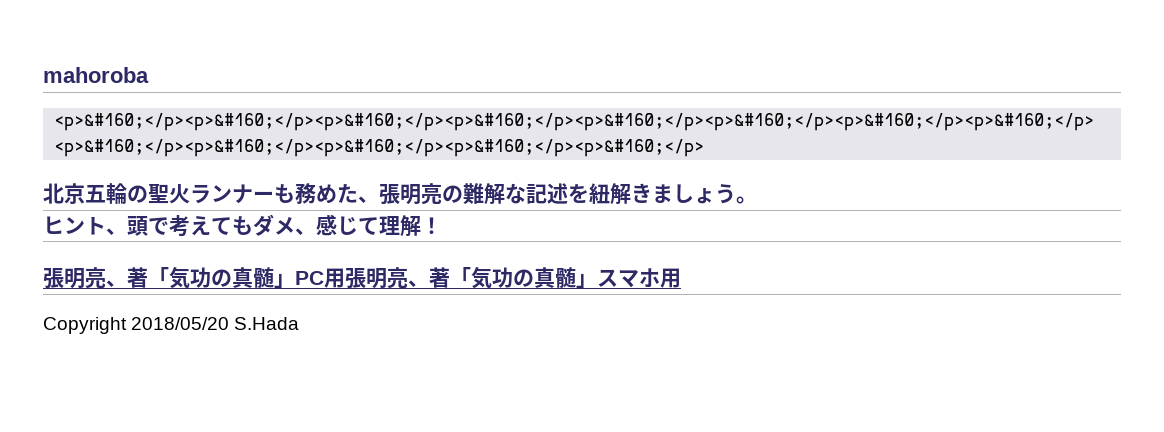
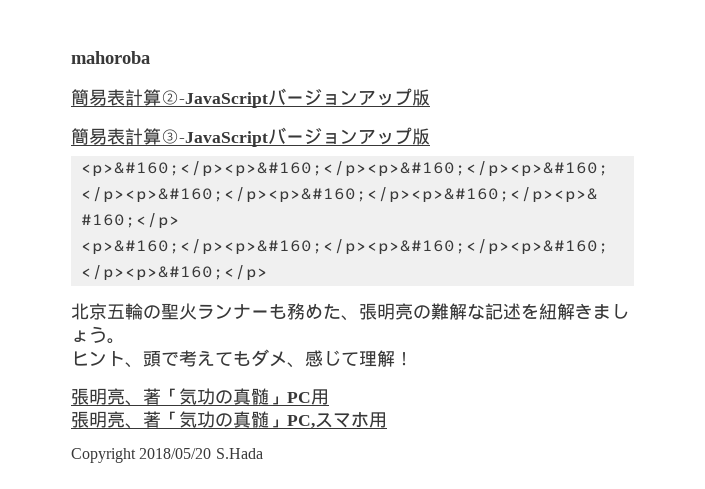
+ 簡易表計算②-JavaScriptバージョンアップ版
+ 簡易表計算③-JavaScriptバージョンアップ版
- 張明亮、著「気功の真髄」PC用張明亮、著「気功の真髄」スマホ用
+ 張明亮、著「気功の真髄」PC用
+ 張明亮、著「気功の真髄」PC,スマホ用

